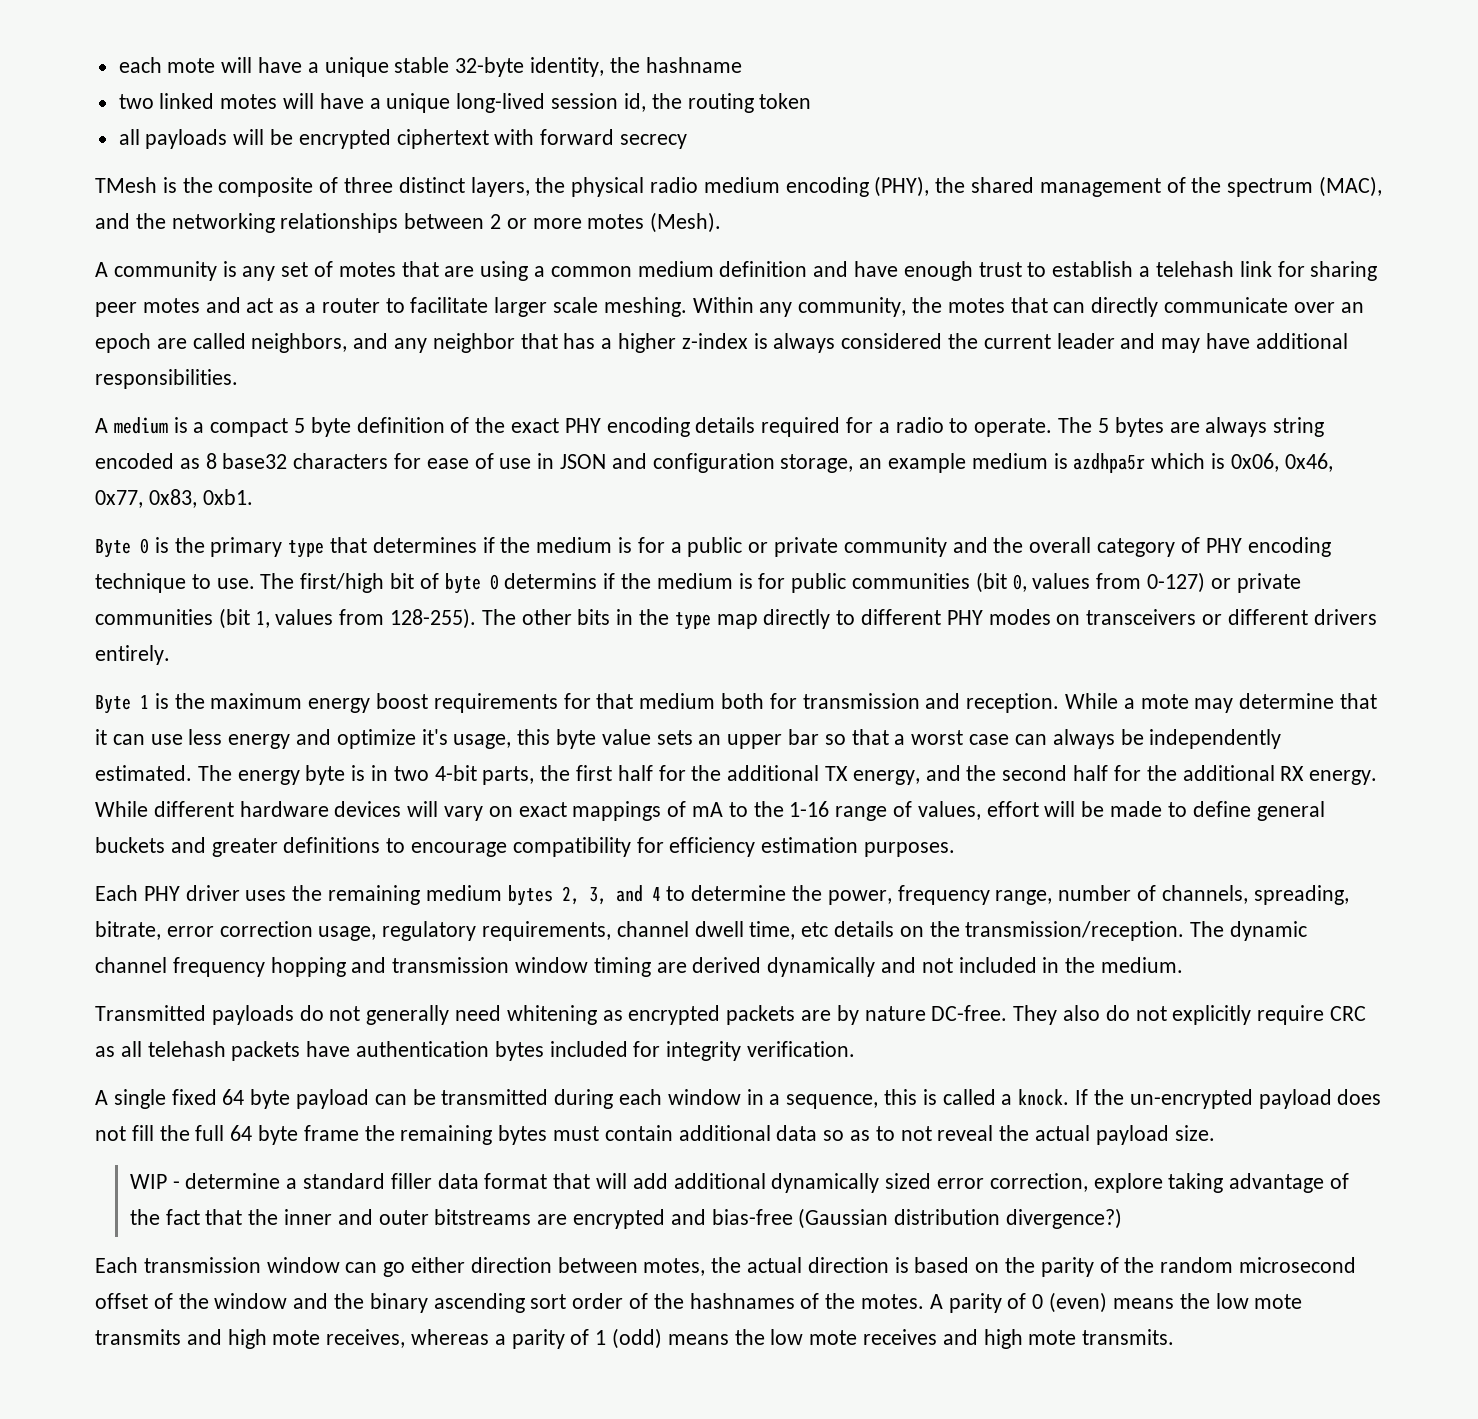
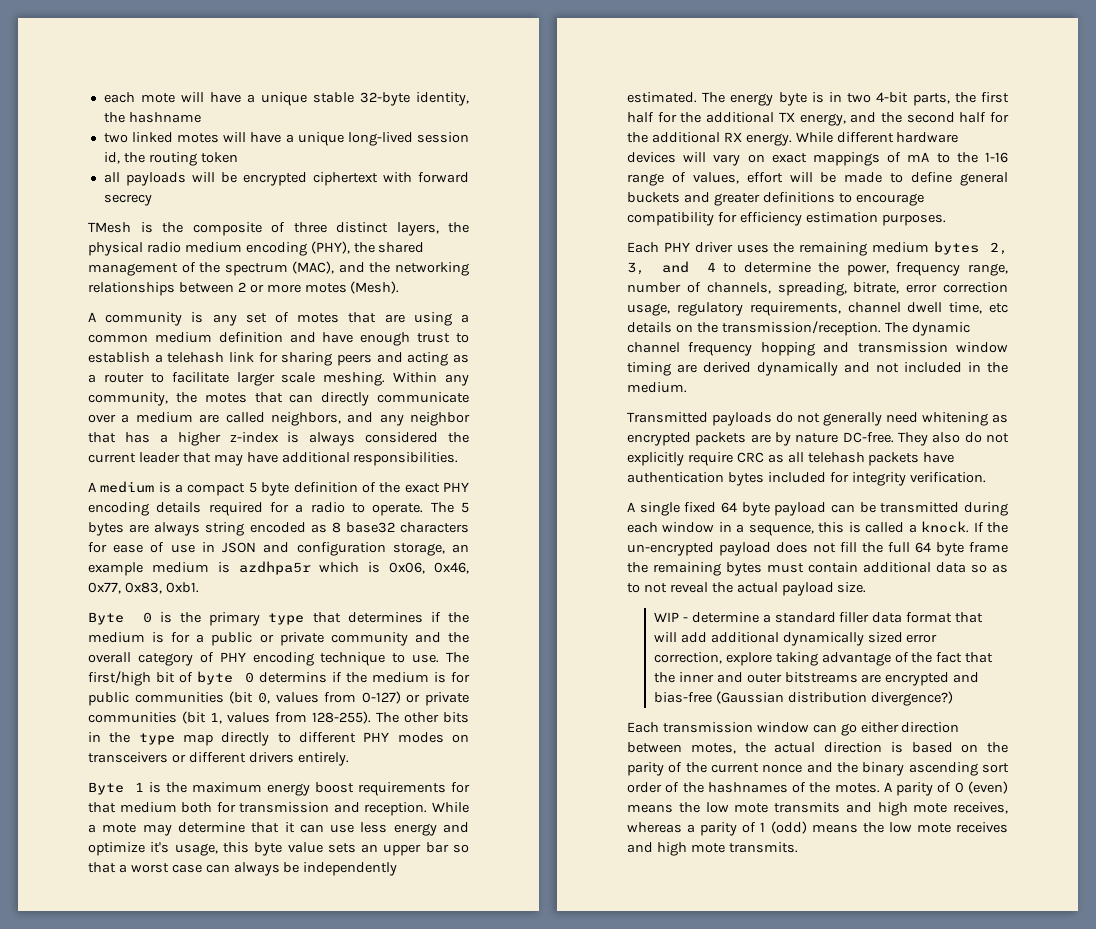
- A community is any set of motes that are using a common medium definition and have enough trust to establish a telehash link for sharing peer motes and act as a router to facilitate larger scale meshing.
+ A community is any set of motes that are using a common medium definition and have enough trust to establish a telehash link for sharing peers and acting as a router to facilitate larger scale meshing.
- Within any community, the motes that can directly communicate over an epoch are called neighbors, and any neighbor that has a higher z-index is always considered the current leader and may have additional responsibilities.
+ Within any community, the motes that can directly communicate over a medium are called neighbors, and any neighbor that has a higher z-index is always considered the current leader that may have additional responsibilities.
- Each transmission window can go either direction between motes, the actual direction is based on the parity of the random microsecond offset of the window and the binary ascending sort order of the hashnames of the motes.
+ Each transmission window can go either direction between motes, the actual direction is based on the parity of the current nonce and the binary ascending sort order of the hashnames of the motes.

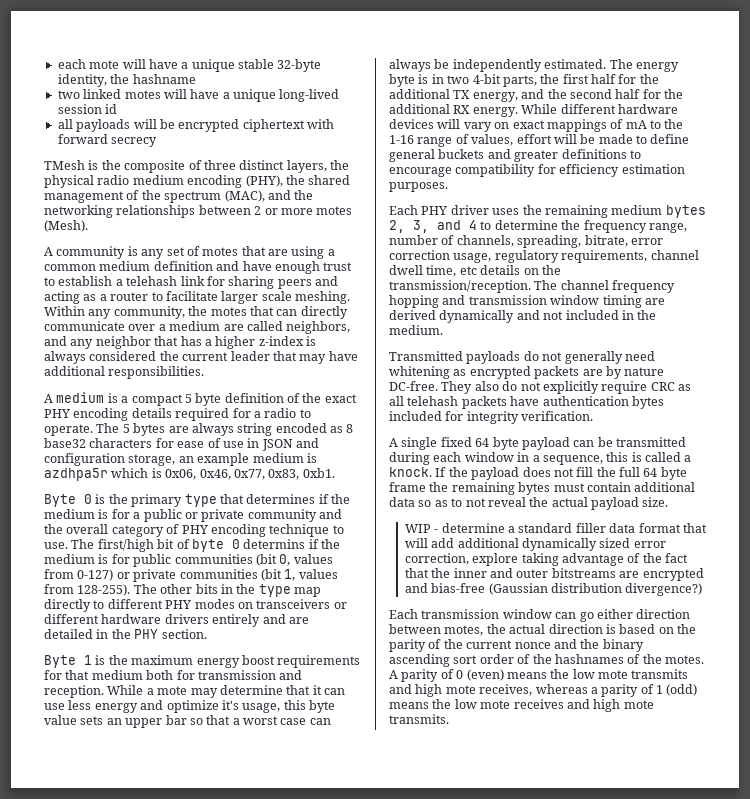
- two linked motes will have a unique long-lived session id, the routing token
+ two linked motes will have a unique long-lived session id
- The other bits in the type map directly to different PHY modes on transceivers or different drivers entirely.
+ The other bits in the type map directly to different PHY modes on transceivers or different hardware drivers entirely and are detailed in the PHY section.
- Each PHY driver uses the remaining medium bytes 2, 3, and 4 to determine the power, frequency range, number of channels, spreading, bitrate, error correction usage, regulatory requirements, channel dwell time, etc details on the transmission/reception.
+ Each PHY driver uses the remaining medium bytes 2, 3, and 4 to determine the frequency range, number of channels, spreading, bitrate, error correction usage, regulatory requirements, channel dwell time, etc details on the transmission/reception.
- The dynamic channel frequency hopping and transmission window timing are derived dynamically and not included in the medium.
+ The channel frequency hopping and transmission window timing are derived dynamically and not included in the medium.
- If the un-encrypted payload does not fill the full 64 byte frame the remaining bytes must contain additional data so as to not reveal the actual payload size.
+ If the payload does not fill the full 64 byte frame the remaining bytes must contain additional data so as to not reveal the actual payload size.

